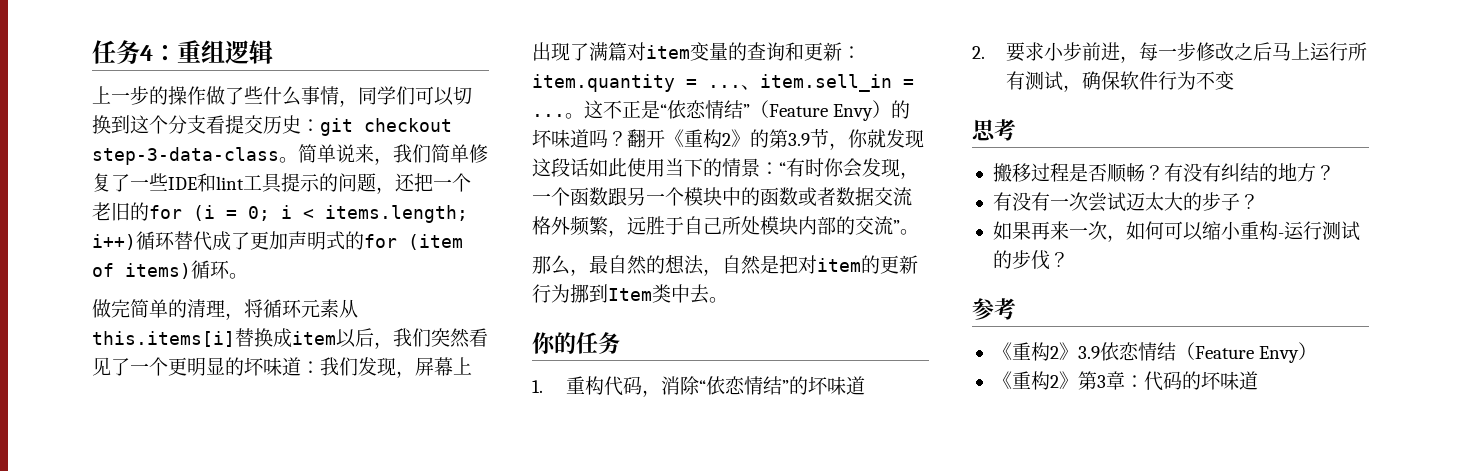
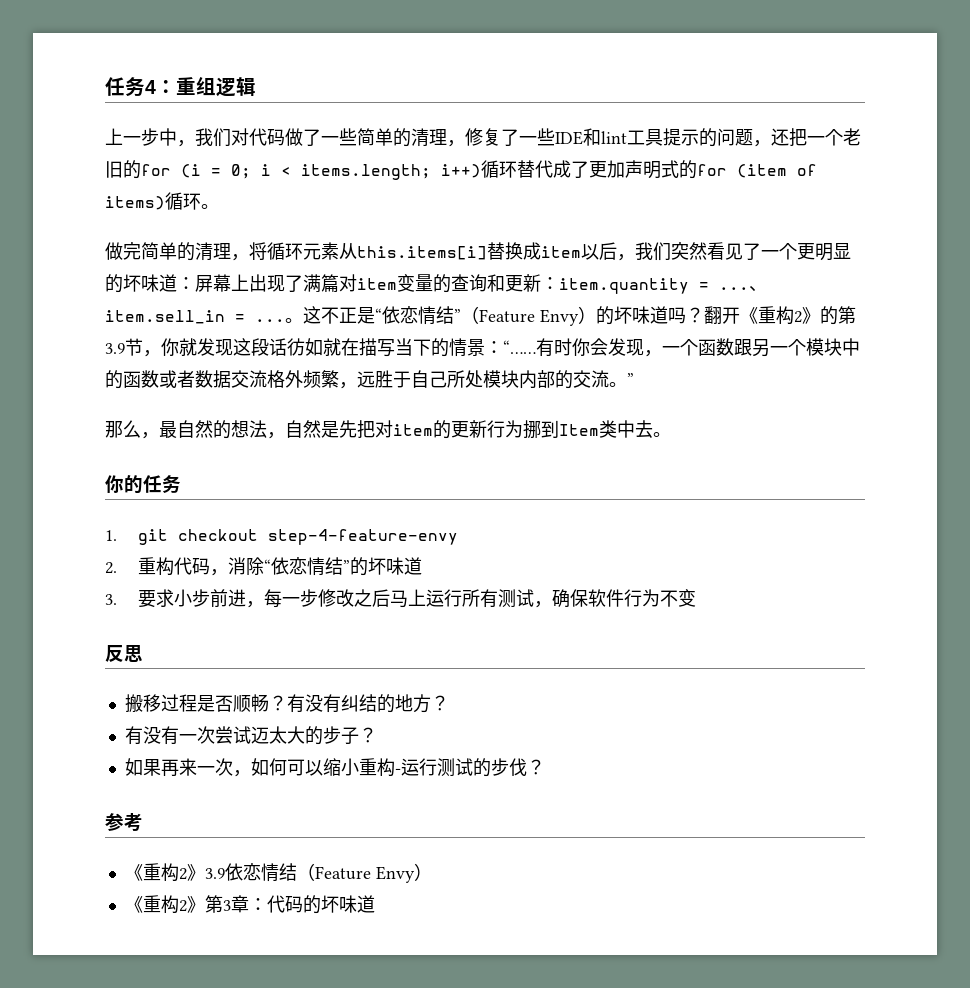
- 上一步的操作做了些什么事情，同学们可以切换到这个分支看提交历史：git checkout step-3-data-class。简单说来，我们简单修复了一些IDE和lint工具提示的问题，还把一个老旧的for (i = 0; i < items.length; i++)循环替代成了更加声明式的for (item of items)循环。
+ 上一步中，我们对代码做了一些简单的清理，修复了一些IDE和lint工具提示的问题，还把一个老旧的for (i = 0; i < items.length; i++)循环替代成了更加声明式的for (item of items)循环。
- 做完简单的清理，将循环元素从this.items[i]替换成item以后，我们突然看见了一个更明显的坏味道：我们发现，屏幕上出现了满篇对item变量的查询和更新：item.quantity = ...
+ 做完简单的清理，将循环元素从this.items[i]替换成item以后，我们突然看见了一个更明显的坏味道：屏幕上出现了满篇对item变量的查询和更新：item.quantity = ...
- 翻开《重构2》的第3.9节，你就发现这段话如此使用当下的情景：“有时你会发现，一个函数跟另一个模块中的函数或者数据交流格外频繁，远胜于自己所处模块内部的交流”。
+ 翻开《重构2》的第3.9节，你就发现这段话彷如就在描写当下的情景：“……有时你会发现，一个函数跟另一个模块中的函数或者数据交流格外频繁，远胜于自己所处模块内部的交流。”
- 那么，最自然的想法，自然是把对item的更新行为挪到Item类中去。
+ 那么，最自然的想法，自然是先把对item的更新行为挪到Item类中去。
- 1.重构代码，消除“依恋情结”的坏味道
+ 1. git checkout step-4-feature-envy
+ 2.重构代码，消除“依恋情结”的坏味道
- 2.要求小步前进，每一步修改之后马上运行所有测试，确保软件行为不变
+ 3.要求小步前进，每一步修改之后马上运行所有测试，确保软件行为不变
- 思考
+ 反思

